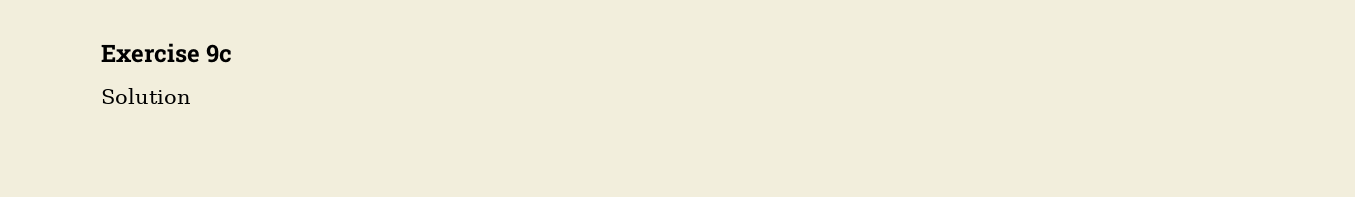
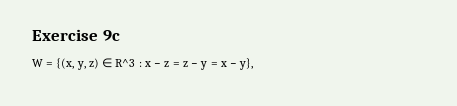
- Solution
+ W = {(x, y, z) ∈ R^3 : x − z = z − y = x − y},

